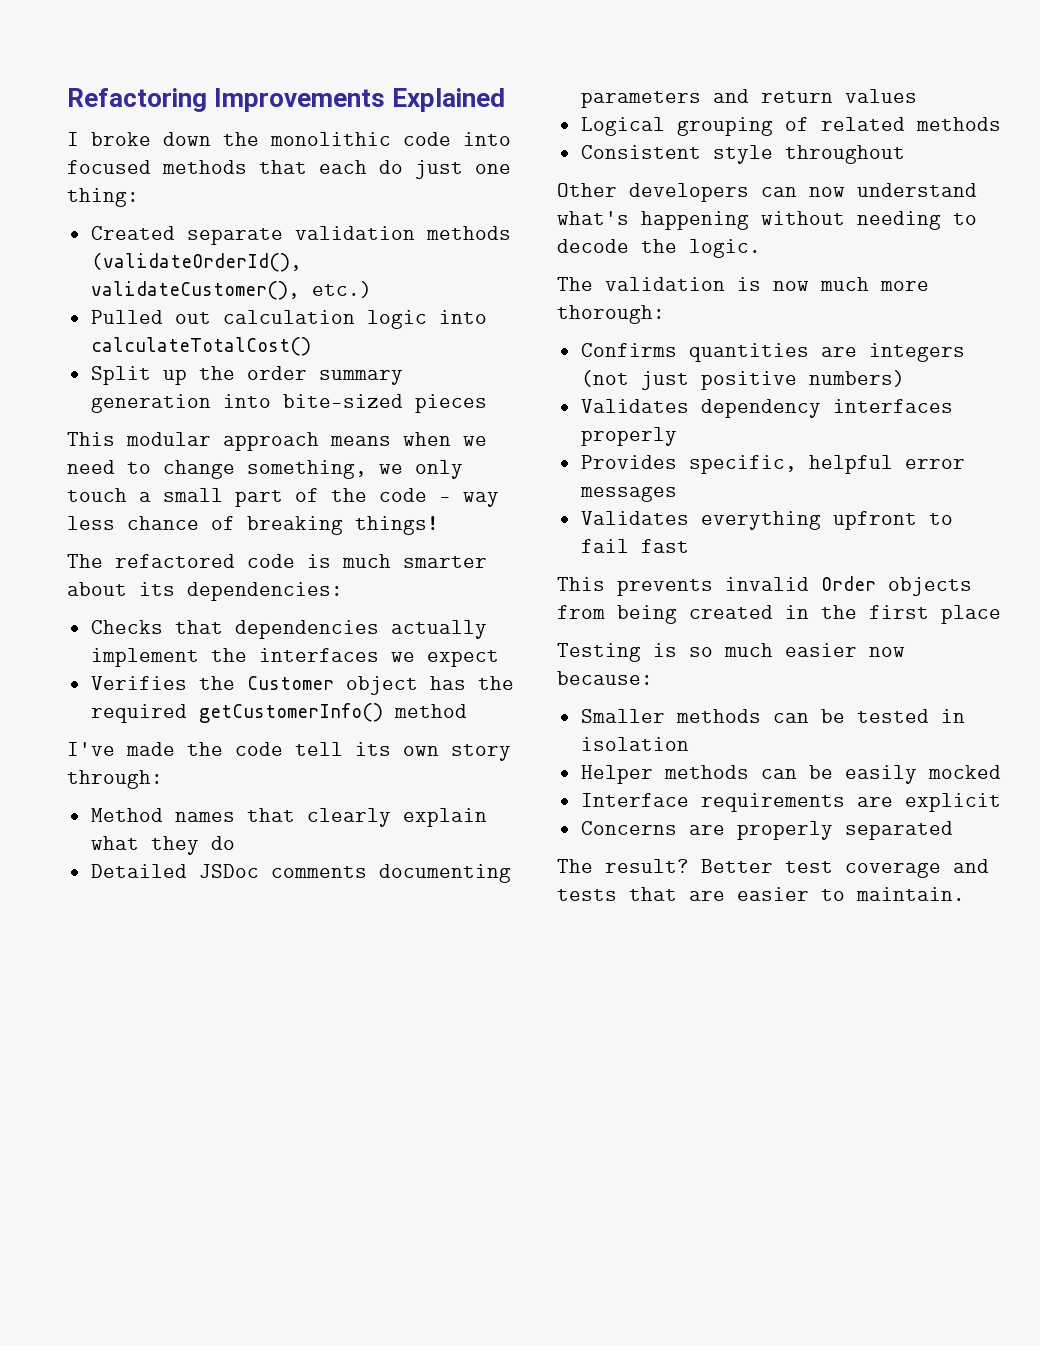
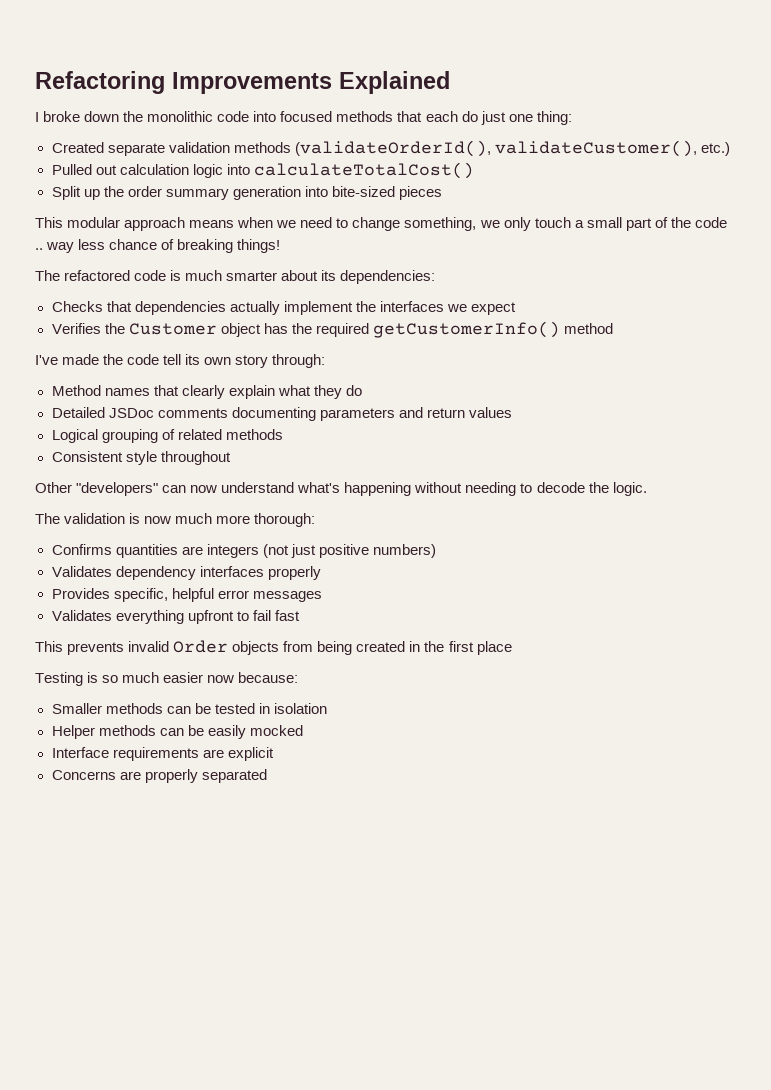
- This modular approach means when we need to change something, we only touch a small part of the code - way less chance of breaking things!
+ This modular approach means when we need to change something, we only touch a small part of the code .. way less chance of breaking things!
- Other developers can now understand what's happening without needing to decode the logic.
+ Other "developers" can now understand what's happening without needing to decode the logic.
- The result? Better test coverage and tests that are easier to maintain.

